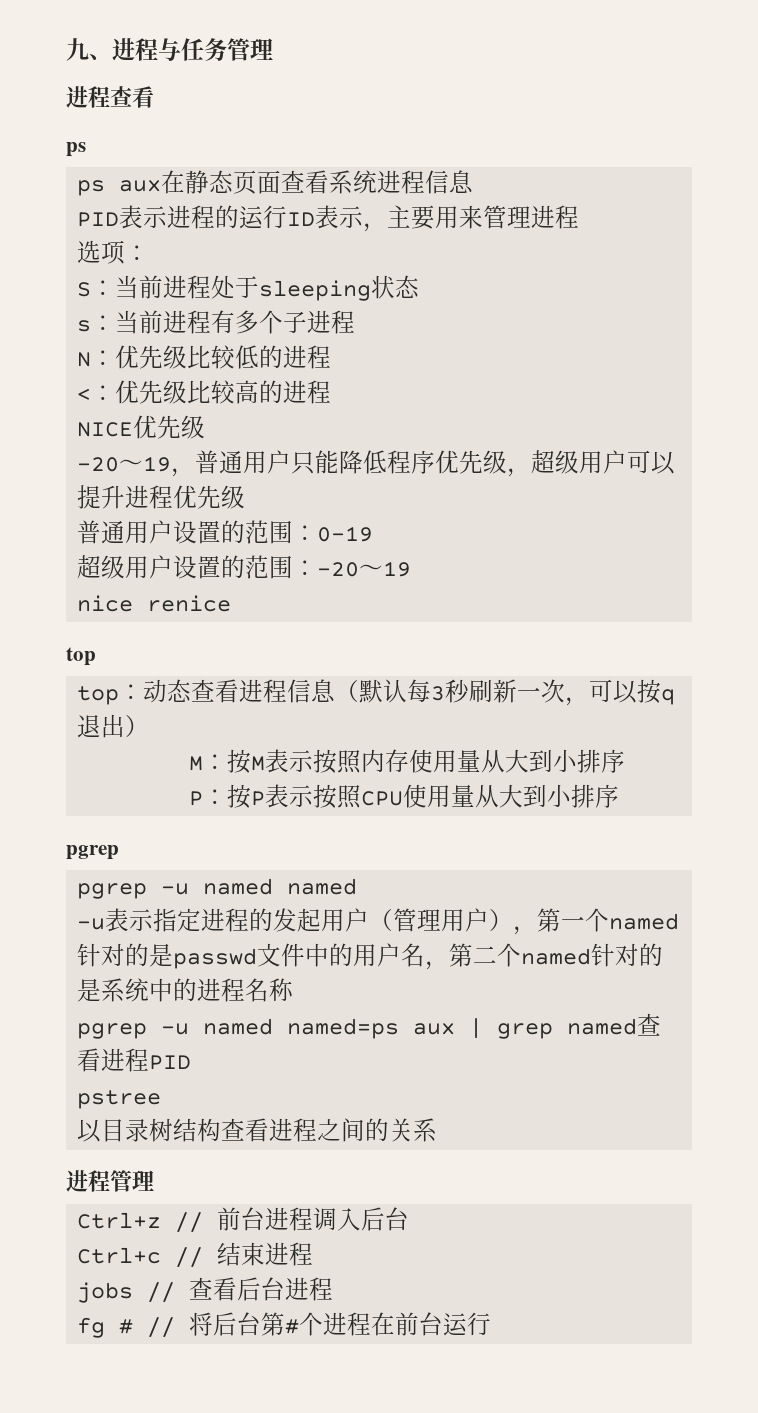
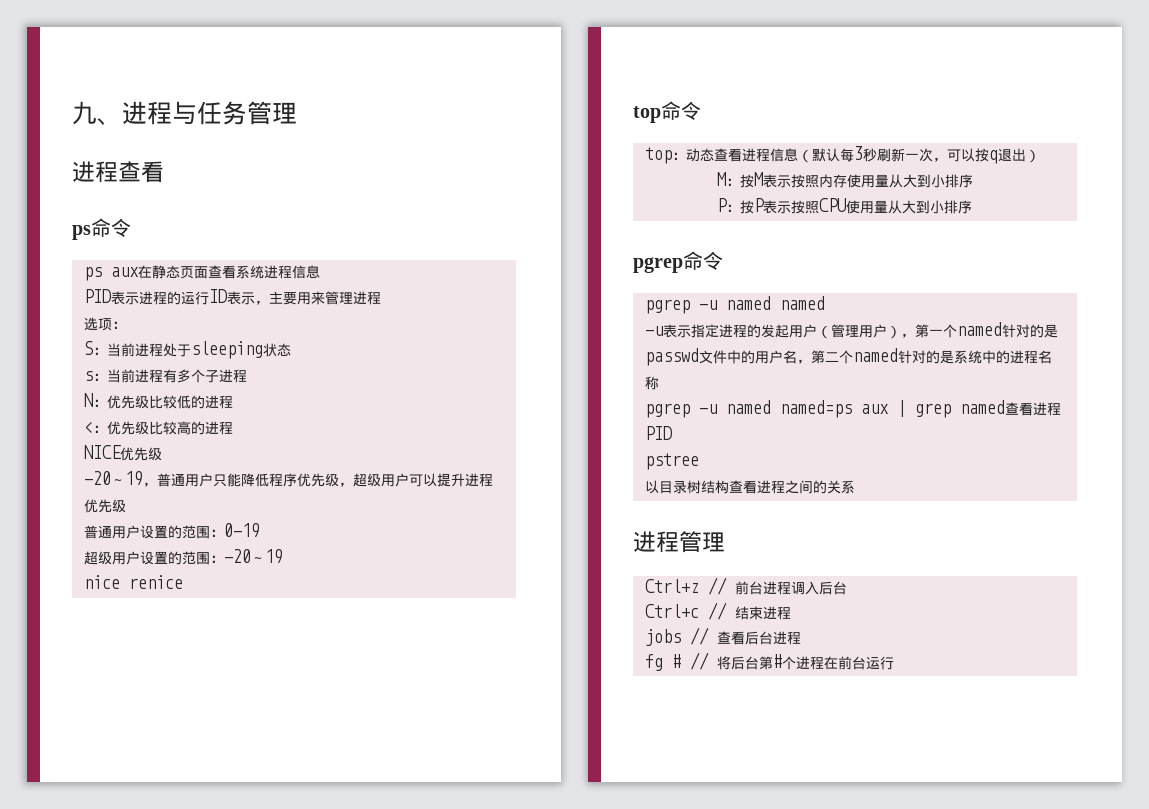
  进程查看
- ps
+ ps命令
  nice renice
- top
+ top命令
  P：按P表示按照CPU使用量从大到小排序
- pgrep
+ pgrep命令

